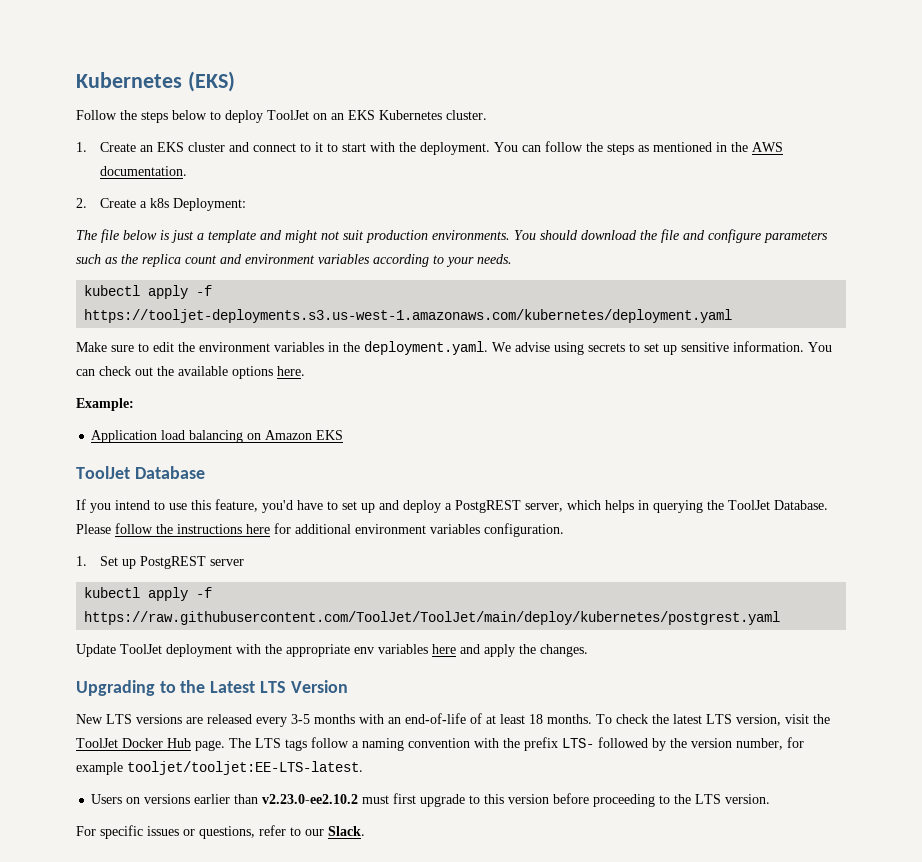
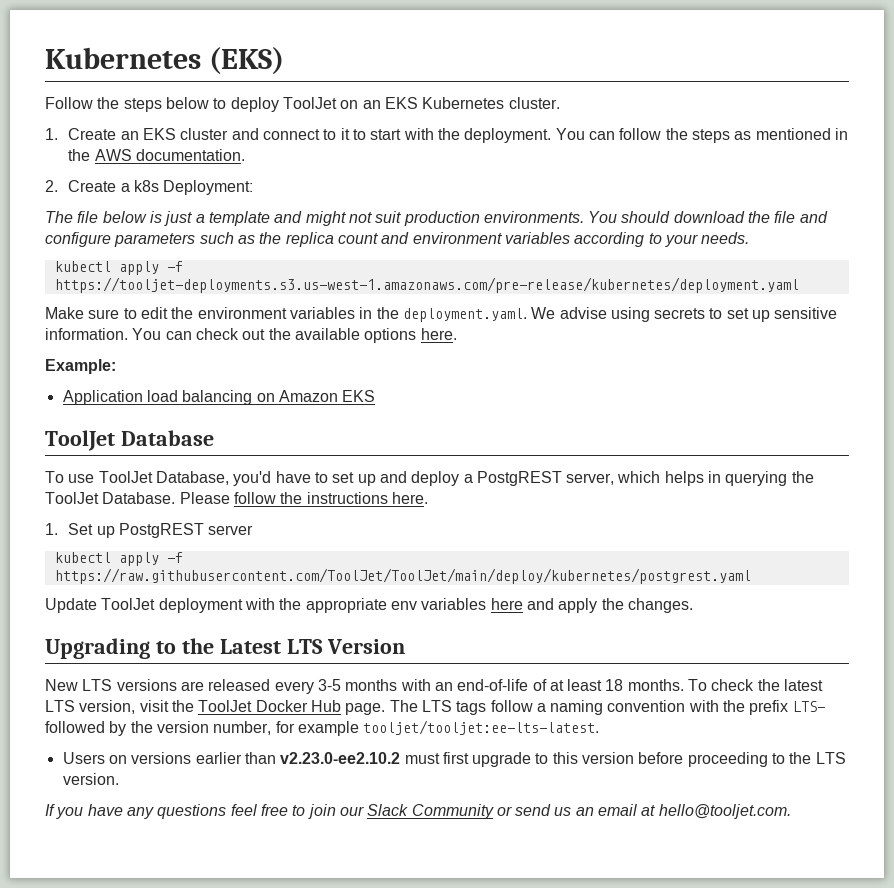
- kubectl apply -f https://tooljet-deployments.s3.us-west-1.amazonaws.com/kubernetes/deployment.yaml
+ kubectl apply -f https://tooljet-deployments.s3.us-west-1.amazonaws.com/pre-release/kubernetes/deployment.yaml
- If you intend to use this feature, you'd have to set up and deploy a PostgREST server, which helps in querying the ToolJet Database.
+ To use ToolJet Database, you'd have to set up and deploy a PostgREST server, which helps in querying the ToolJet Database.
- Please follow the instructions here for additional environment variables configuration.
+ Please follow the instructions here.
- The LTS tags follow a naming convention with the prefix LTS- followed by the version number, for example tooljet/tooljet:EE-LTS-latest.
+ The LTS tags follow a naming convention with the prefix LTS- followed by the version number, for example tooljet/tooljet:ee-lts-latest.
- For specific issues or questions, refer to our Slack.
+ If you have any questions feel free to join our Slack Community or send us an email at hello@tooljet.com.

